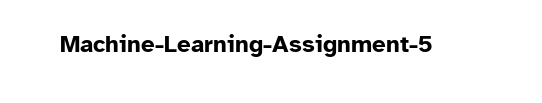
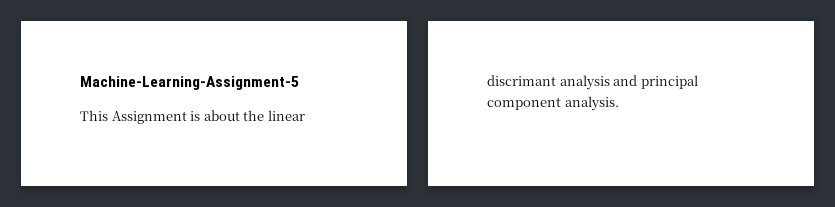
+ This Assignment is about the linear discrimant analysis and principal component analysis.

